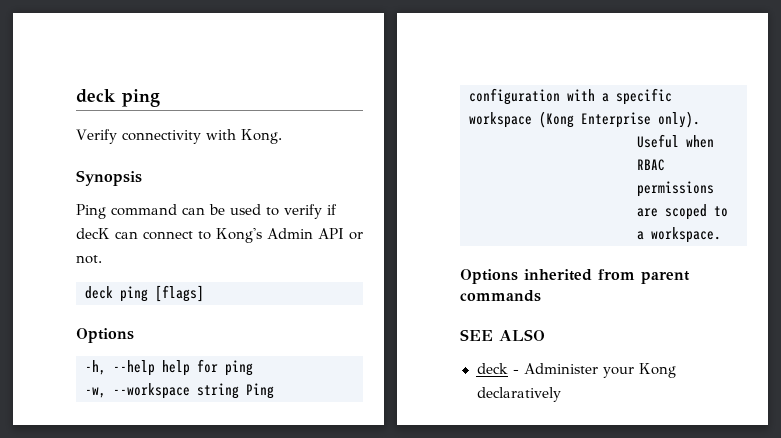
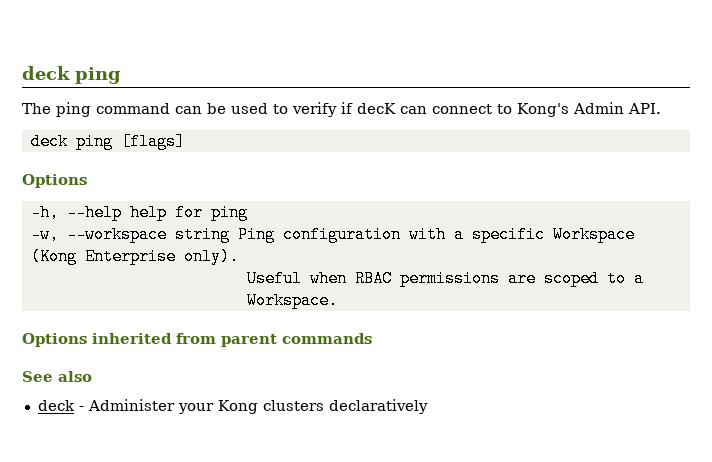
- Verify connectivity with Kong.
- Synopsis
- Ping command can be used to verify if decK can connect to Kong's Admin API or not.
+ The ping command can be used to verify if decK can connect to Kong's Admin API.
- -w, --workspace string Ping configuration with a specific workspace (Kong Enterprise only).
+ -w, --workspace string Ping configuration with a specific Workspace (Kong Enterprise only).
- Useful when RBAC permissions are scoped to a workspace.
+ Useful when RBAC permissions are scoped to a Workspace.
- SEE ALSO
+ See also
- deck - Administer your Kong declaratively
+ deck - Administer your Kong clusters declaratively

